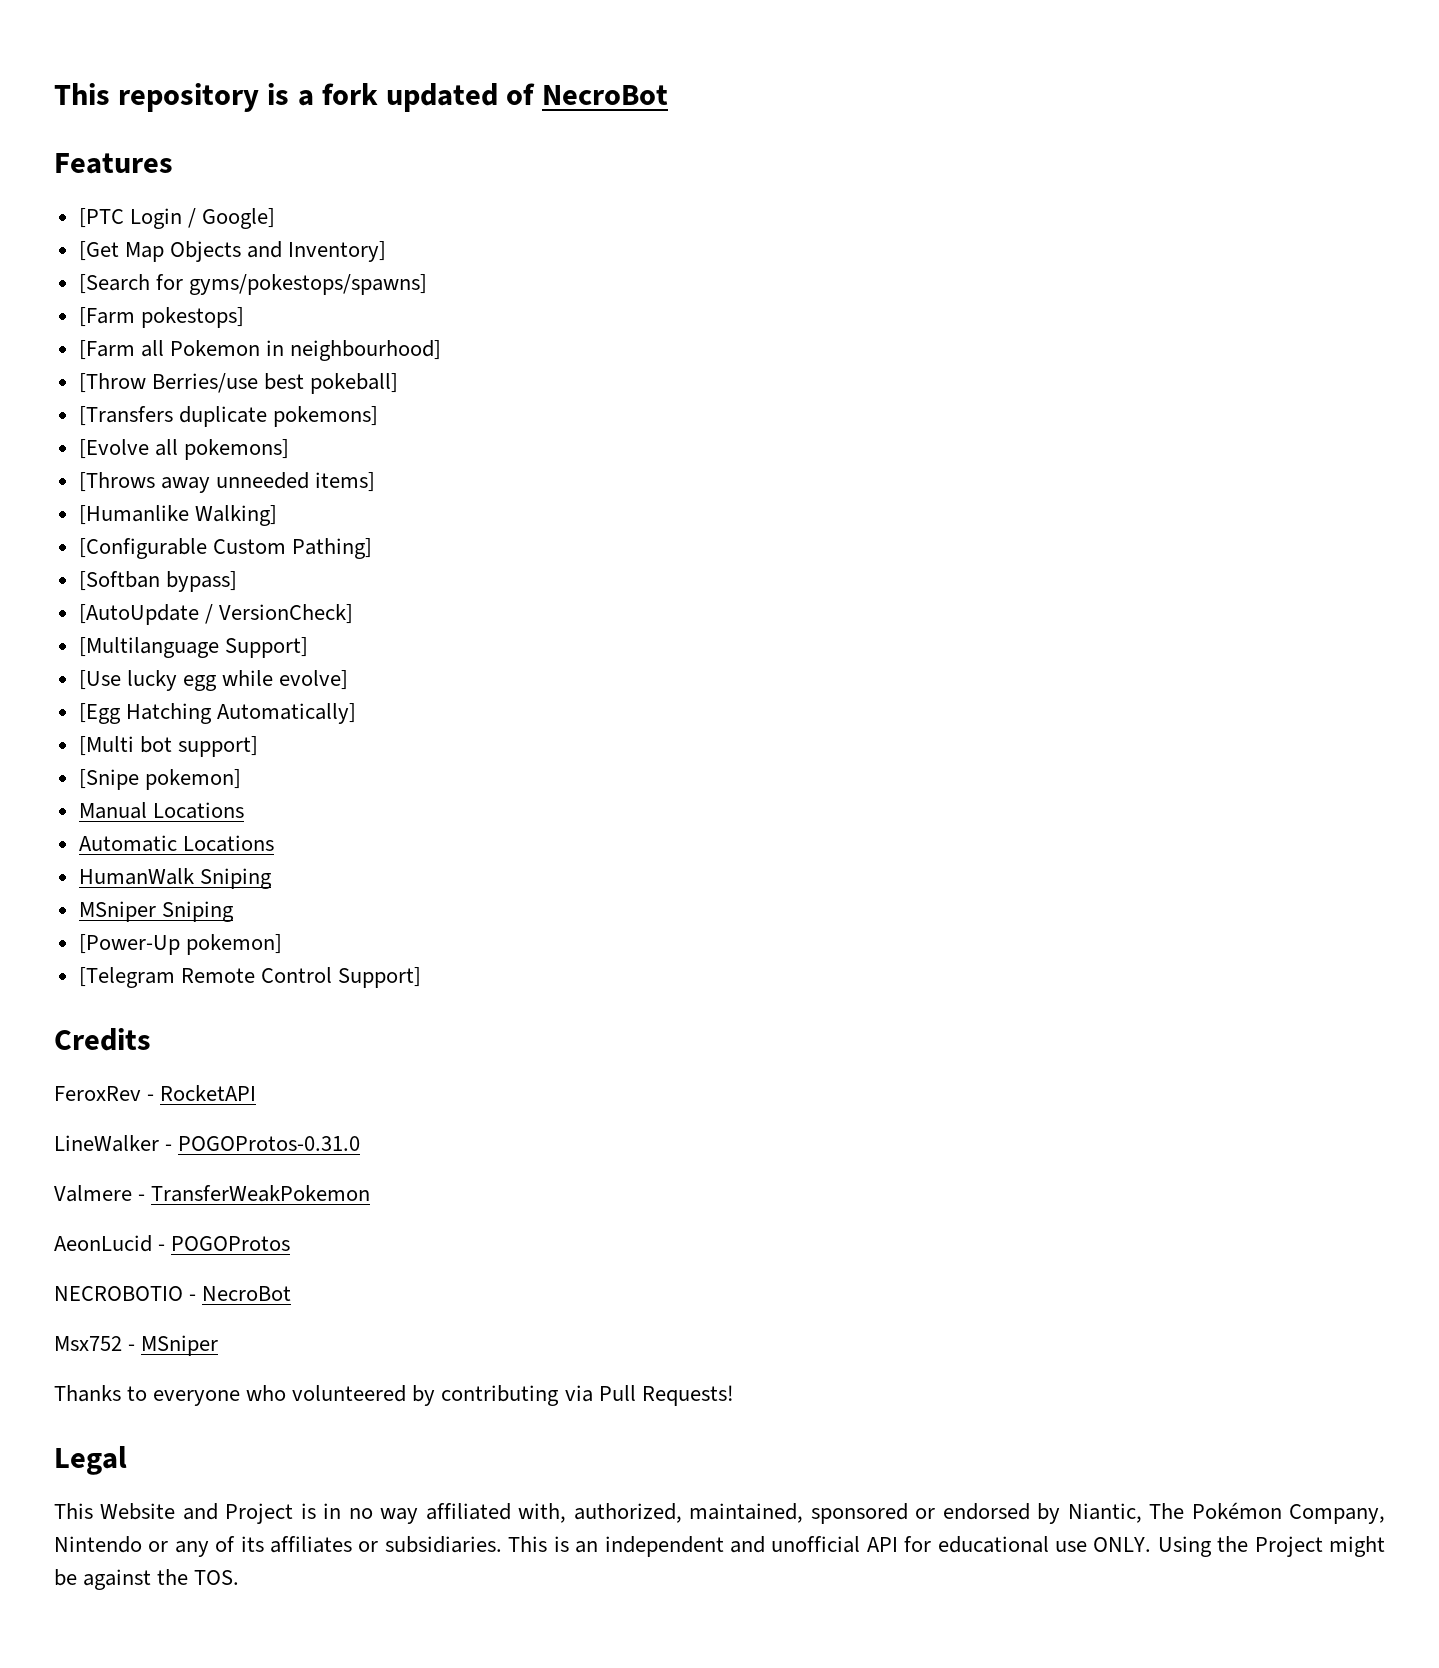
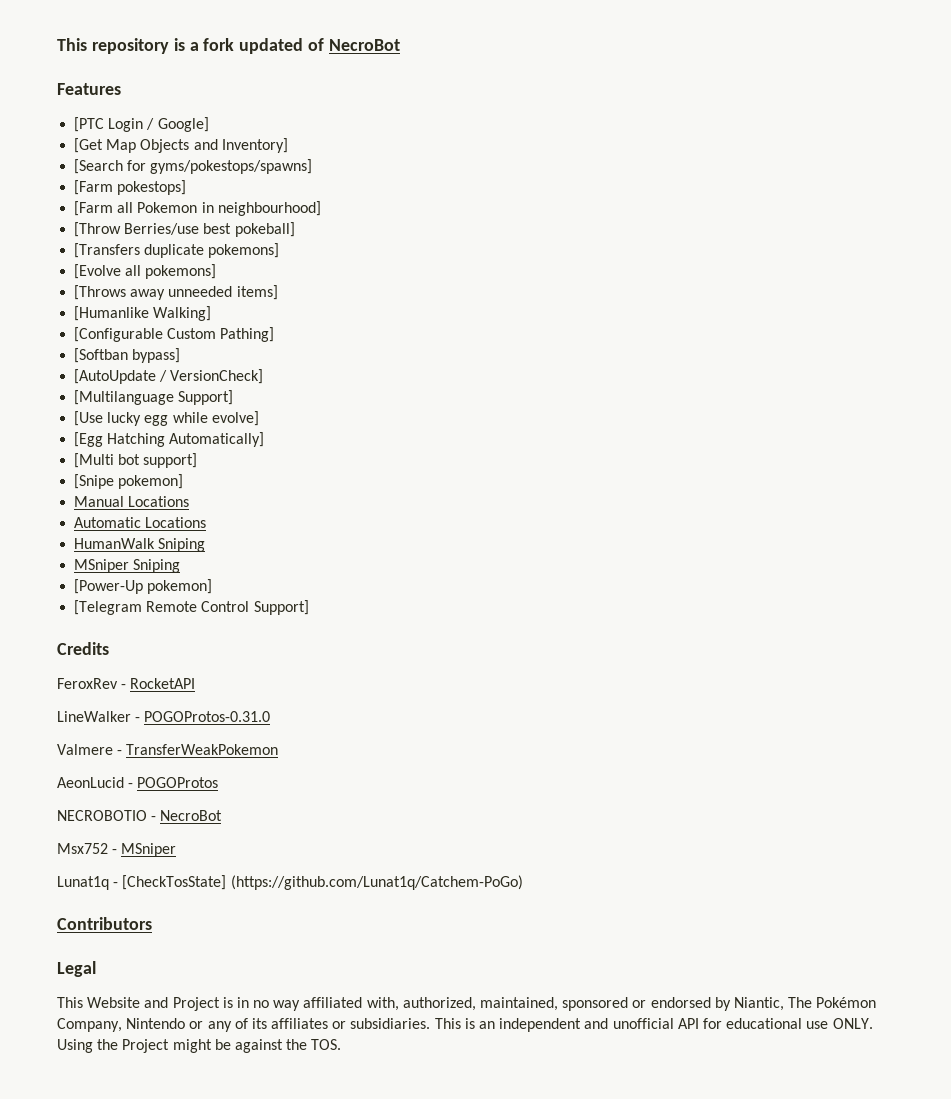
- Thanks to everyone who volunteered by contributing via Pull Requests!
+ Lunat1q - [CheckTosState] (https://github.com/Lunat1q/Catchem-PoGo)
+ Contributors

